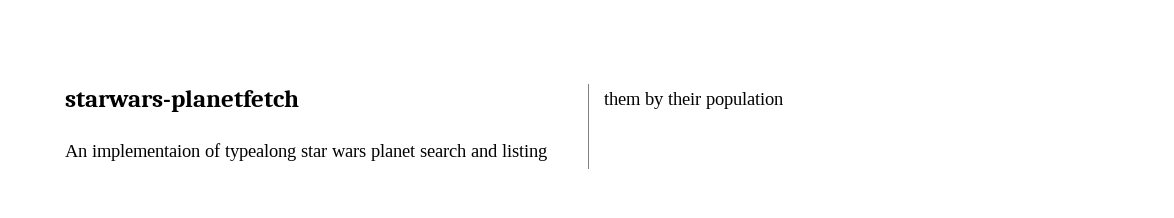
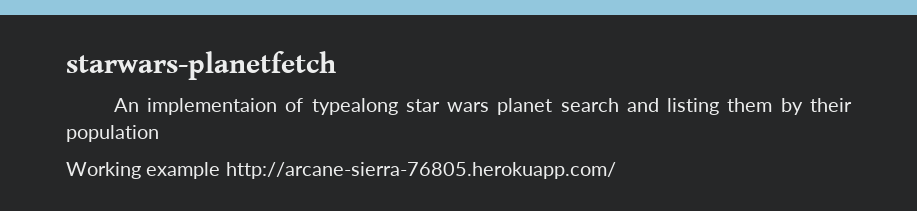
+ Working example http://arcane-sierra-76805.herokuapp.com/

